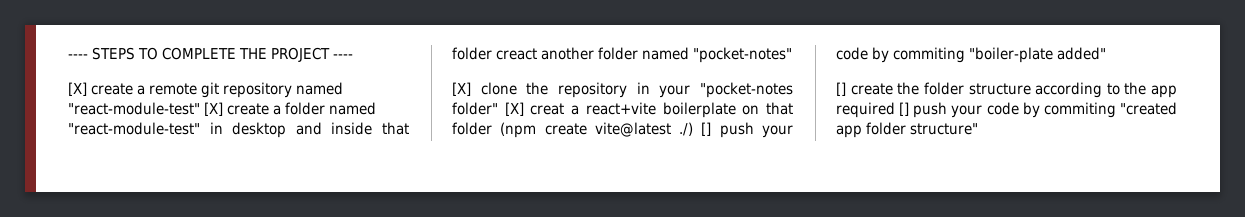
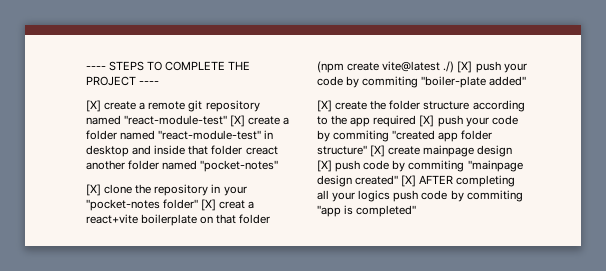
- [X] clone the repository in your "pocket-notes folder" [X] creat a react+vite boilerplate on that folder (npm create vite@latest ./) [] push your code by commiting "boiler-plate added"
+ [X] clone the repository in your "pocket-notes folder" [X] creat a react+vite boilerplate on that folder (npm create vite@latest ./) [X] push your code by commiting "boiler-plate added"
- [] create the folder structure according to the app required [] push your code by commiting "created app folder structure"
+ [X] create the folder structure according to the app required [X] push your code by commiting "created app folder structure" [X] create mainpage design [X] push code by commiting "mainpage design created" [X] AFTER completing all your logics push code by commiting "app is completed"

